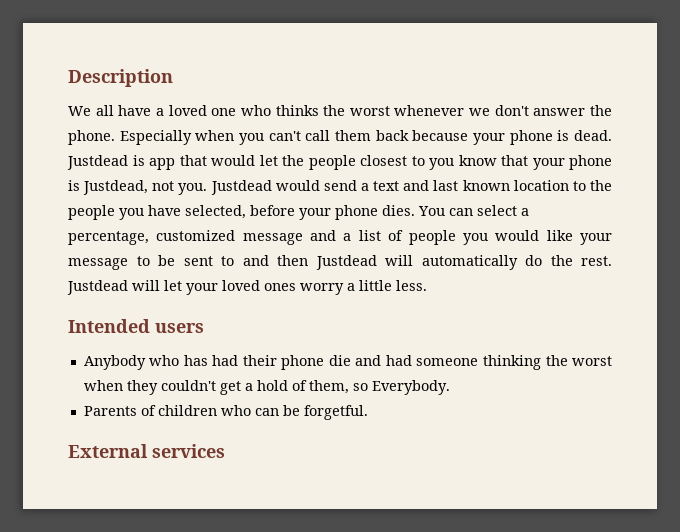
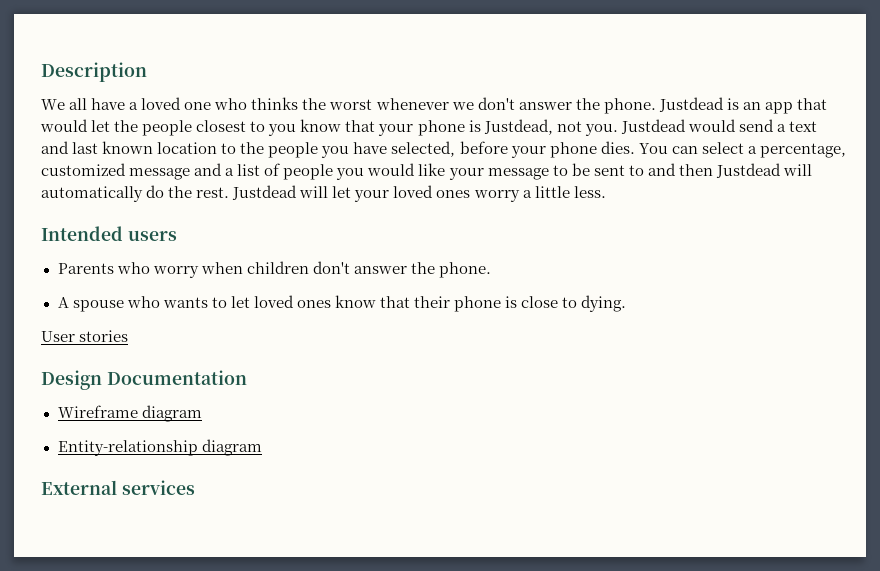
- Especially when you can't call them back because your phone is dead.
- Justdead is app that would let the people closest to you know that your phone is Justdead, not you.
+ Justdead is an app that would let the people closest to you know that your phone is Justdead, not you.
- Anybody who has had their phone die and had someone thinking the worst when they couldn't get a hold of them, so Everybody.
- Parents of children who can be forgetful.
+ Parents who worry when children don't answer the phone.
+ A spouse who wants to let loved ones know that their phone is close to dying.
+ User stories
+ Design Documentation
+ Wireframe diagram
+ Entity-relationship diagram

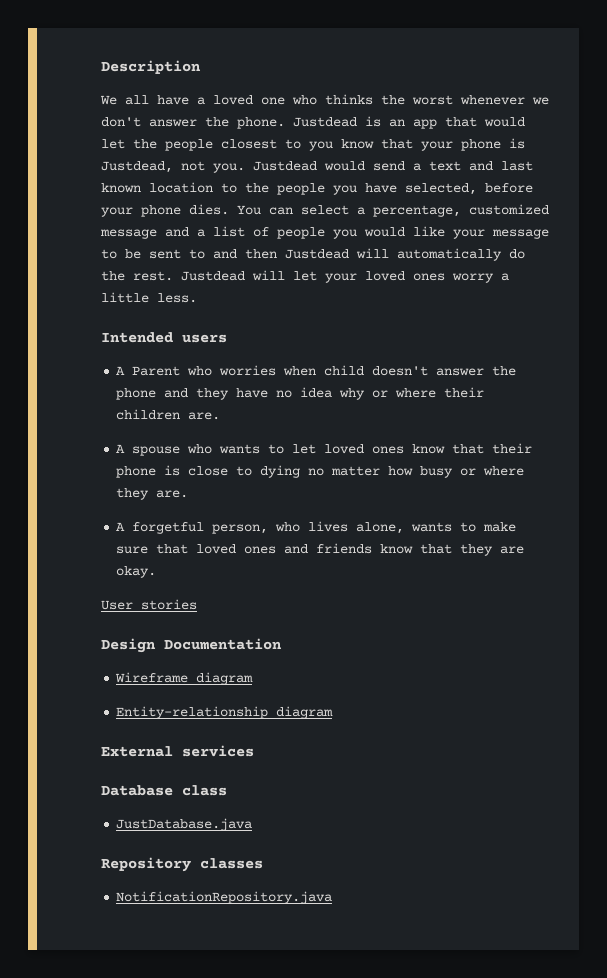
- Parents who worry when children don't answer the phone.
+ A Parent who worries when child doesn't answer the phone and they have no idea why or where their children are.
- A spouse who wants to let loved ones know that their phone is close to dying.
+ A spouse who wants to let loved ones know that their phone is close to dying no matter how busy or where they are.
+ A forgetful person, who lives alone, wants to make sure that loved ones and friends know that they are okay.
+ Database class
+ JustDatabase.java
+ Repository classes
+ NotificationRepository.java

